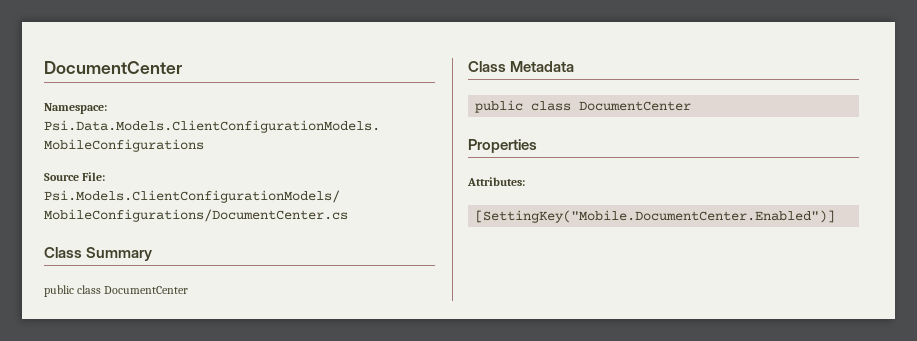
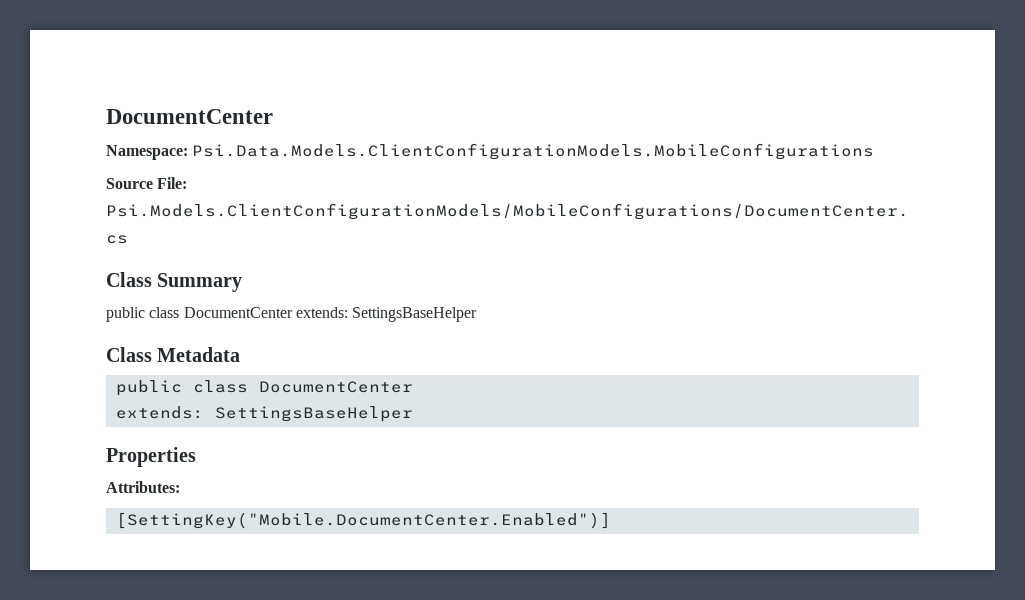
  Class Summary
- public class DocumentCenter
+ public class DocumentCenter extends: SettingsBaseHelper
  Class Metadata
  public class DocumentCenter
+ extends: SettingsBaseHelper

